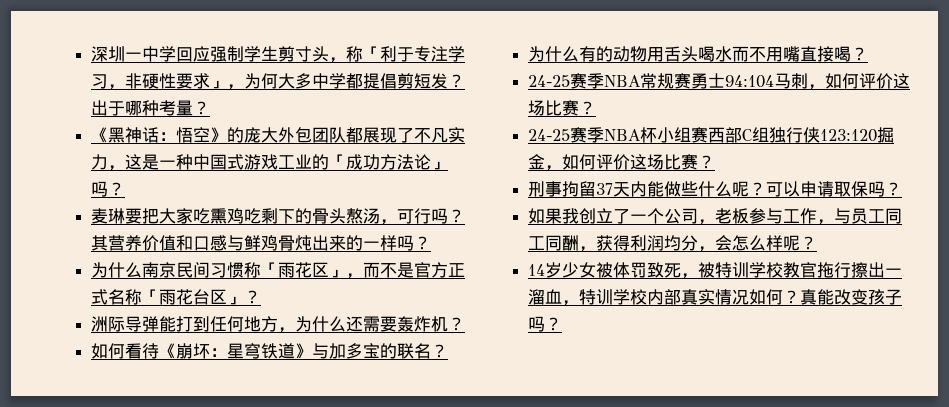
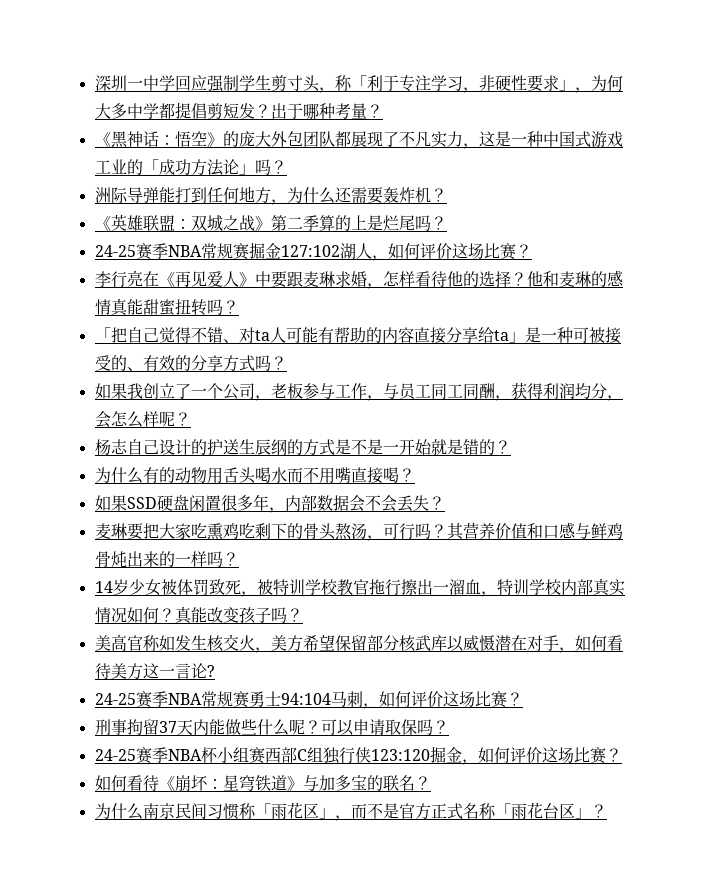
+ 洲际导弹能打到任何地方，为什么还需要轰炸机？
+ 《英雄联盟：双城之战》第二季算的上是烂尾吗？
+ 24-25赛季NBA常规赛掘金127:102湖人，如何评价这场比赛？
+ 李行亮在《再见爱人》中要跟麦琳求婚，怎样看待他的选择？他和麦琳的感情真能甜蜜扭转吗？
+ 「把自己觉得不错、对ta人可能有帮助的内容直接分享给ta」是一种可被接受的、有效的分享方式吗？
+ 如果我创立了一个公司，老板参与工作，与员工同工同酬，获得利润均分，会怎么样呢？
+ 杨志自己设计的护送生辰纲的方式是不是一开始就是错的？
+ 为什么有的动物用舌头喝水而不用嘴直接喝？
+ 如果SSD硬盘闲置很多年，内部数据会不会丢失？
- 为什么南京民间习惯称「雨花区」，而不是官方正式名称「雨花台区」？
- 洲际导弹能打到任何地方，为什么还需要轰炸机？
- 如何看待《崩坏：星穹铁道》与加多宝的联名？
- 为什么有的动物用舌头喝水而不用嘴直接喝？
- 24-25赛季NBA常规赛勇士94:104马刺，如何评价这场比赛？
- 24-25赛季NBA杯小组赛西部C组独行侠123:120掘金，如何评价这场比赛？
- 刑事拘留37天内能做些什么呢？可以申请取保吗？
- 如果我创立了一个公司，老板参与工作，与员工同工同酬，获得利润均分，会怎么样呢？
+ 美高官称如发生核交火，美方希望保留部分核武库以威慑潜在对手，如何看待美方这一言论?
+ 24-25赛季NBA常规赛勇士94:104马刺，如何评价这场比赛？
+ 刑事拘留37天内能做些什么呢？可以申请取保吗？
+ 24-25赛季NBA杯小组赛西部C组独行侠123:120掘金，如何评价这场比赛？
+ 如何看待《崩坏：星穹铁道》与加多宝的联名？
+ 为什么南京民间习惯称「雨花区」，而不是官方正式名称「雨花台区」？

